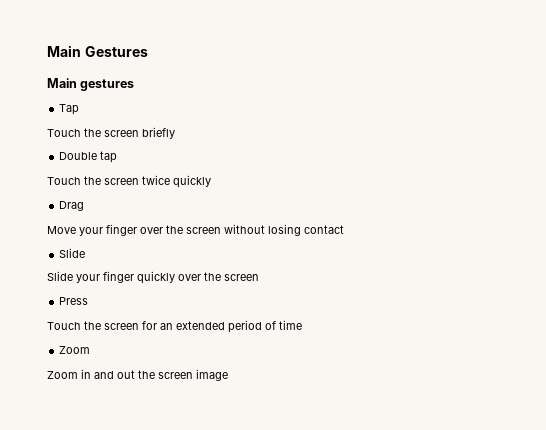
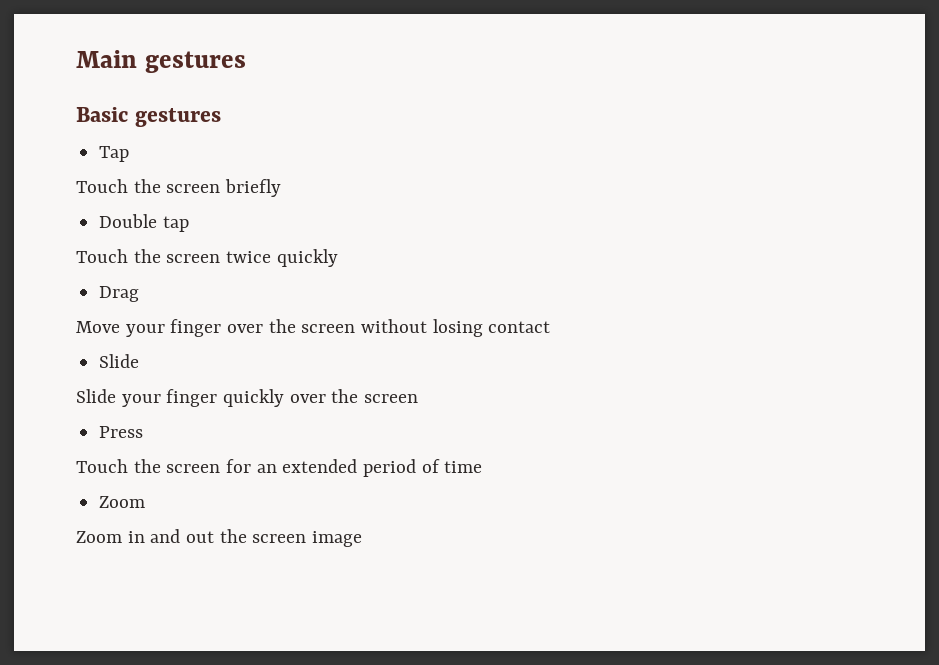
- Main Gestures
  Main gestures
+ Basic gestures

